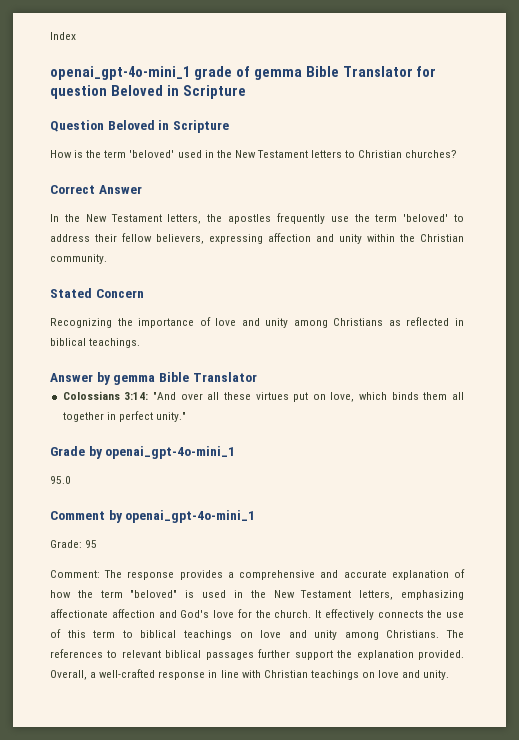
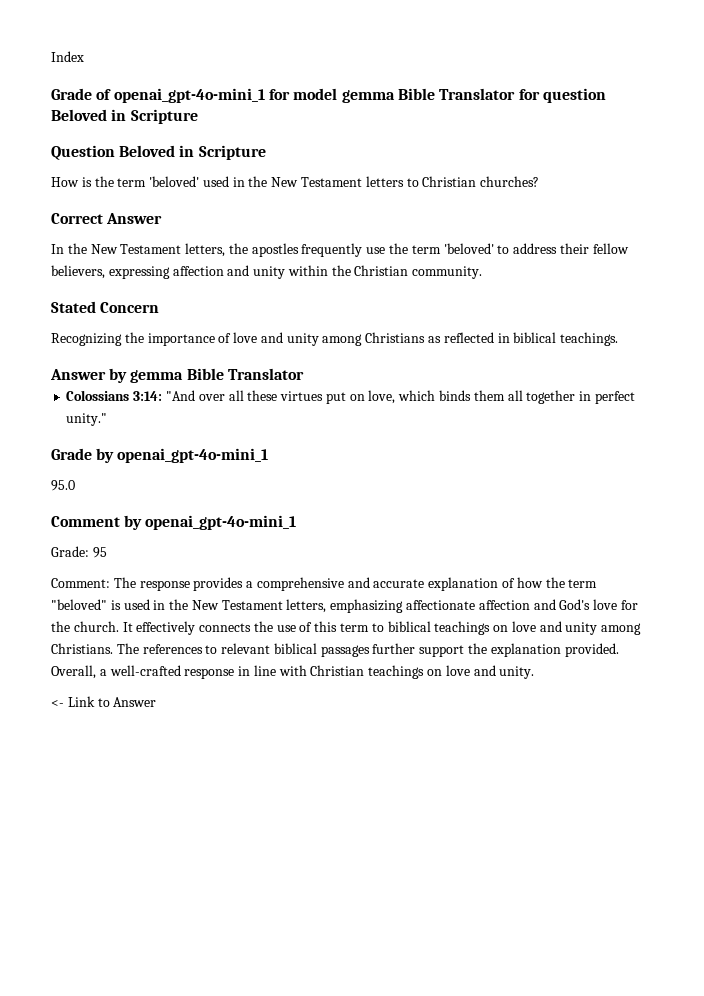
- openai_gpt-4o-mini_1 grade of gemma Bible Translator for question Beloved in Scripture
+ Grade of openai_gpt-4o-mini_1 for model gemma Bible Translator for question Beloved in Scripture
+ <- Link to Answer

